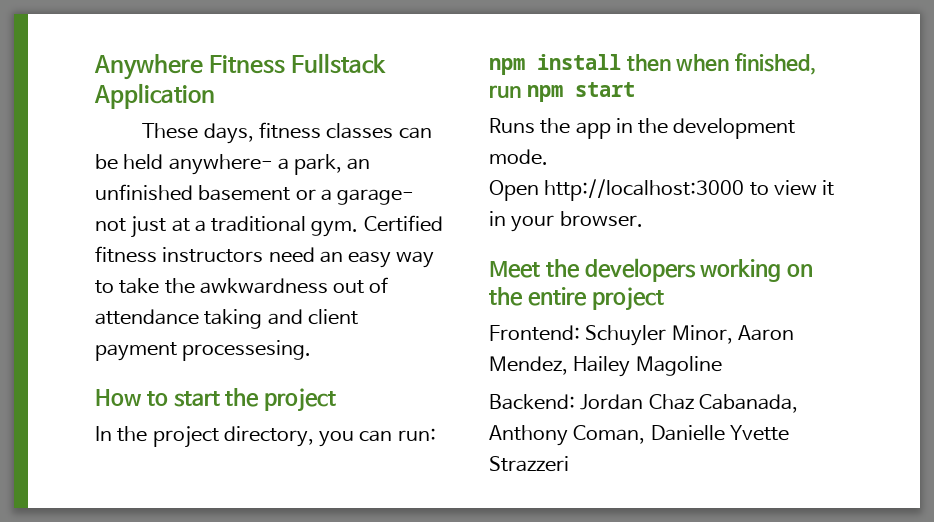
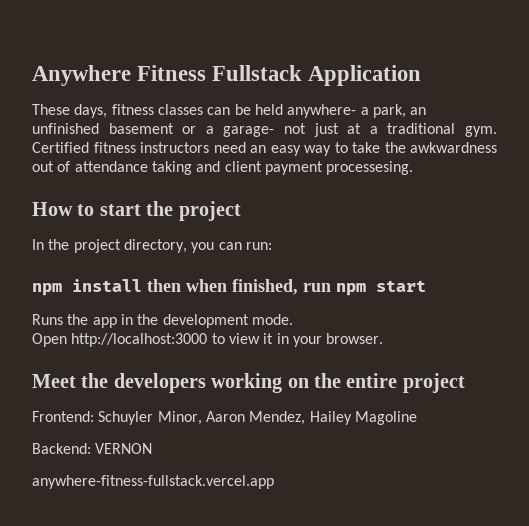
- Backend: Jordan Chaz Cabanada, Anthony Coman, Danielle Yvette Strazzeri
+ Backend: VERNON
+ anywhere-fitness-fullstack.vercel.app

